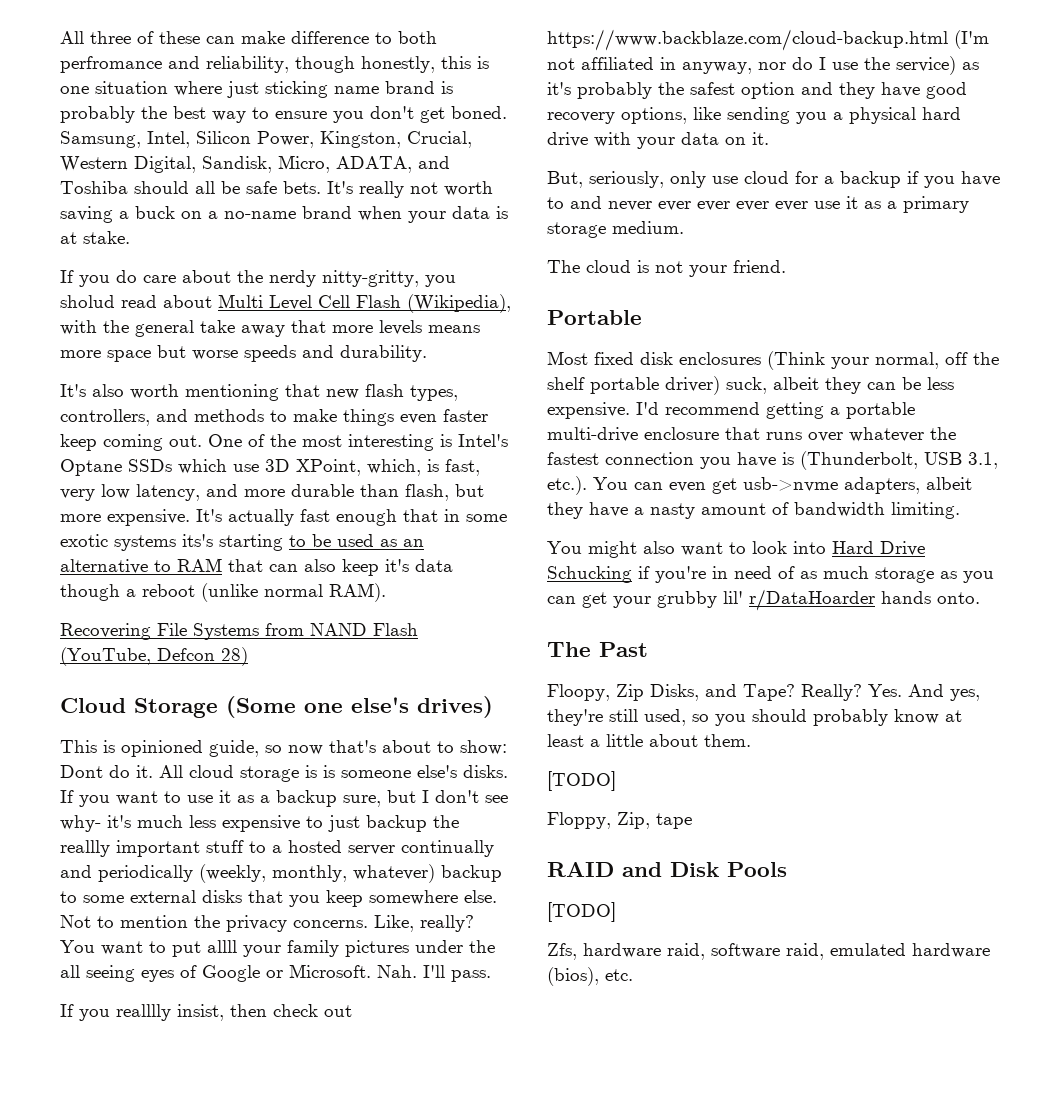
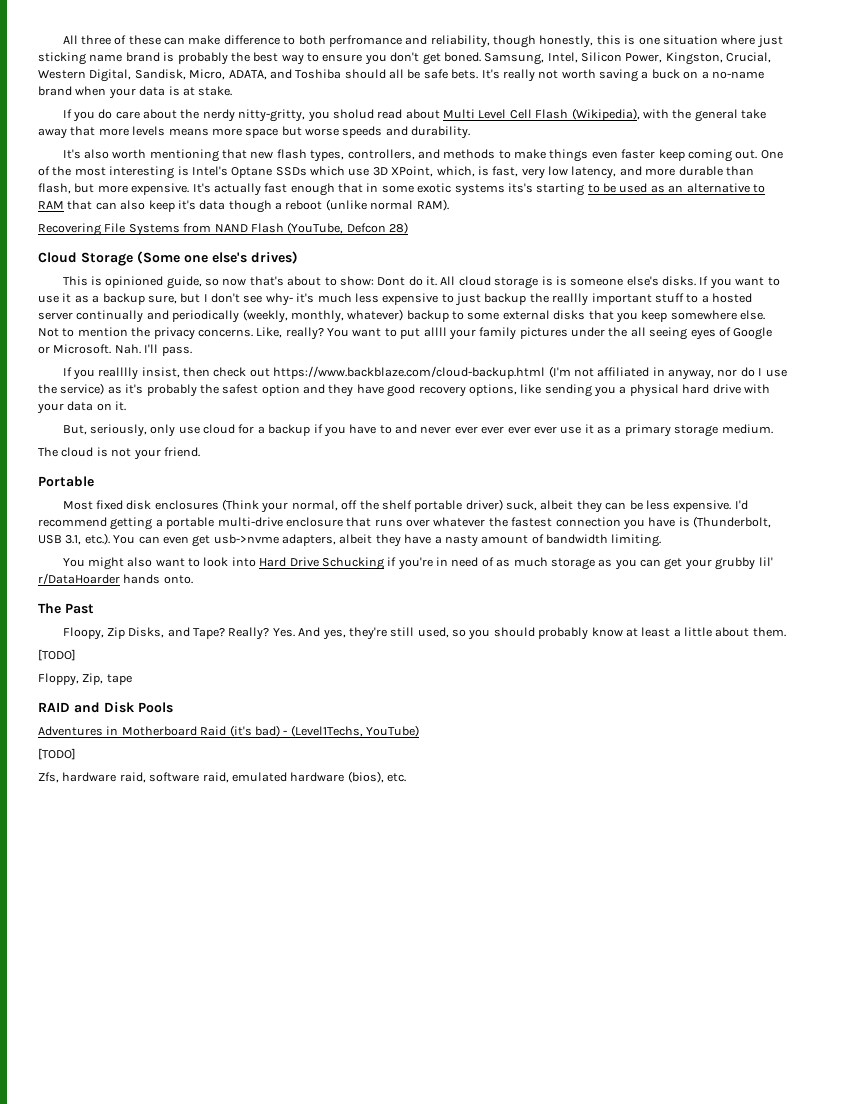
+ Adventures in Motherboard Raid (it's bad) - (Level1Techs, YouTube)

